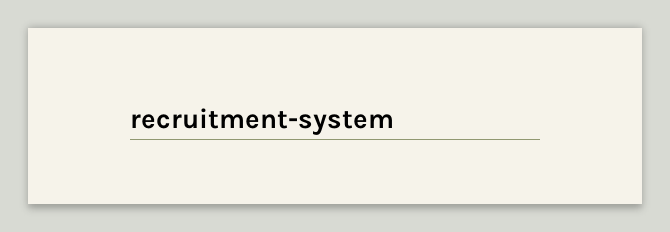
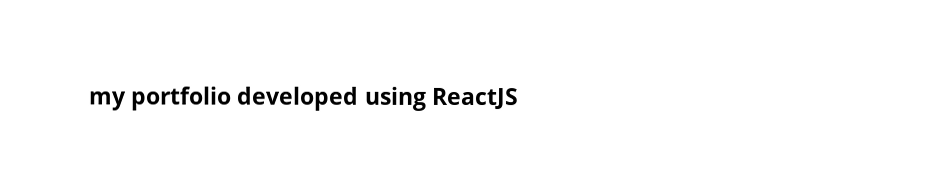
- recruitment-system
+ my portfolio developed using ReactJS

